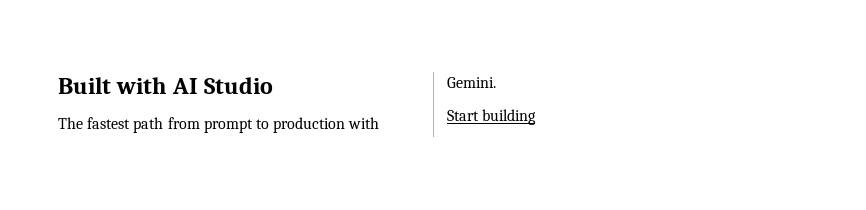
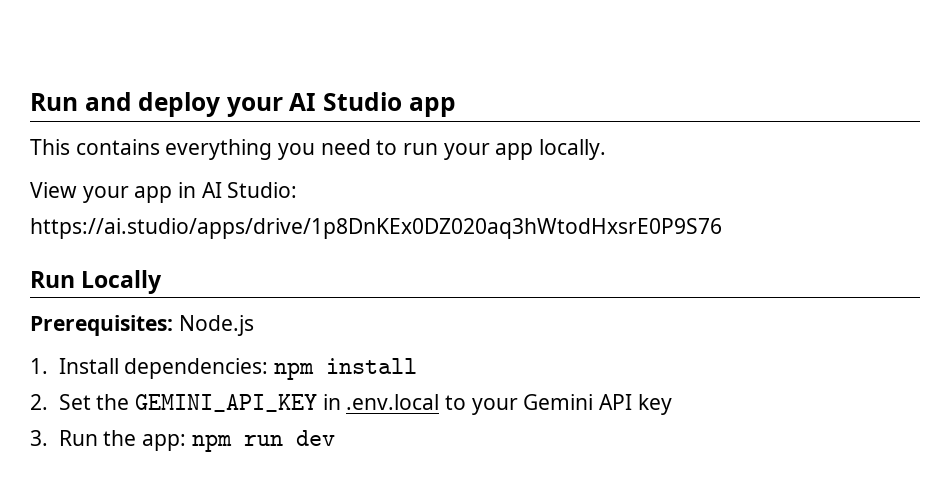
- Built with AI Studio
- The fastest path from prompt to production with Gemini.
- Start building
+ Run and deploy your AI Studio app
+ This contains everything you need to run your app locally.
+ View your app in AI Studio: https://ai.studio/apps/drive/1p8DnKEx0DZ020aq3hWtodHxsrE0P9S76
+ Run Locally
+ Prerequisites: Node.js
+ 1. Install dependencies: npm install
+ 2. Set the GEMINI_API_KEY in .env.local to your Gemini API key
+ 3. Run the app: npm run dev

